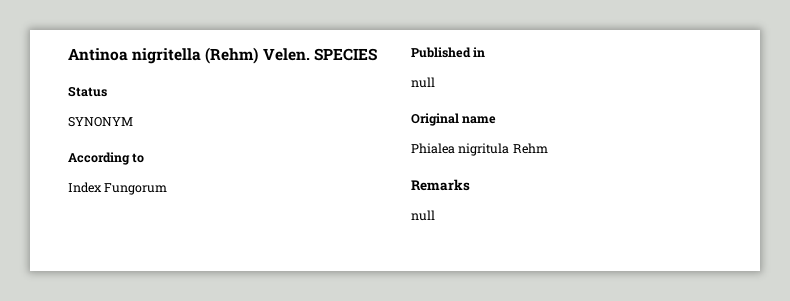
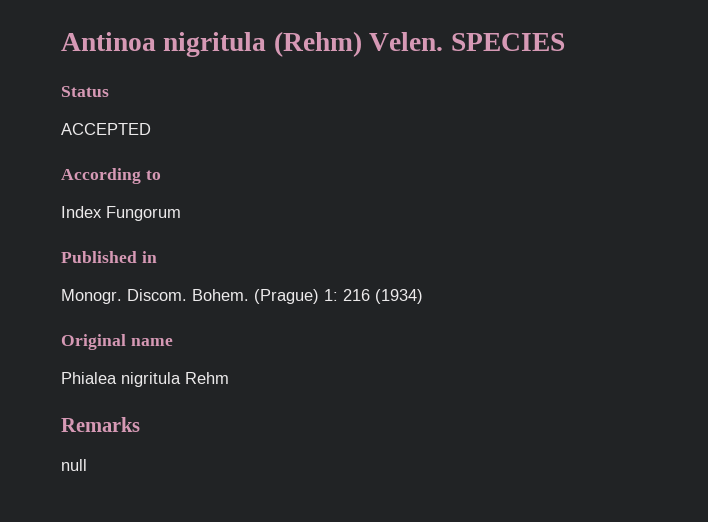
- Antinoa nigritella (Rehm) Velen.
+ Antinoa nigritula (Rehm) Velen.
- SYNONYM
+ ACCEPTED
  Published in
- null
+ Monogr. Discom. Bohem. (Prague) 1: 216 (1934)

